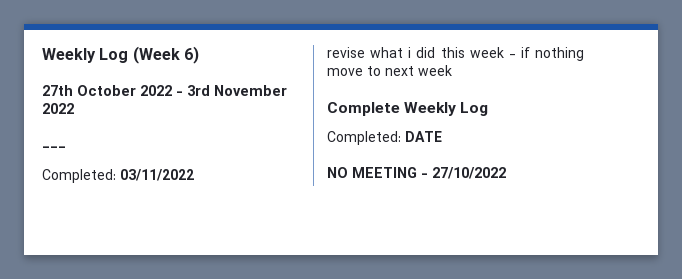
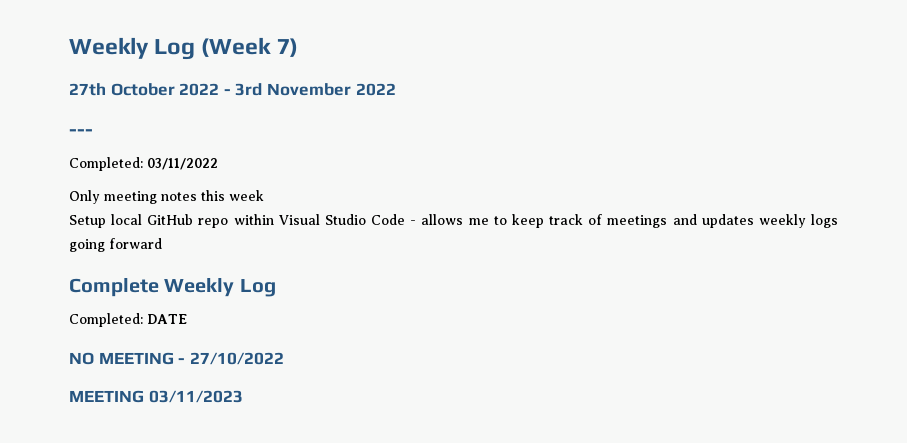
- Weekly Log (Week 6)
+ Weekly Log (Week 7)
- revise what i did this week - if nothing move to next week
+ Only meeting notes this week
+ Setup local GitHub repo within Visual Studio Code - allows me to keep track of meetings and updates weekly logs going forward
+ MEETING 03/11/2023

